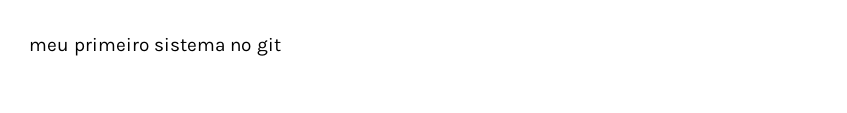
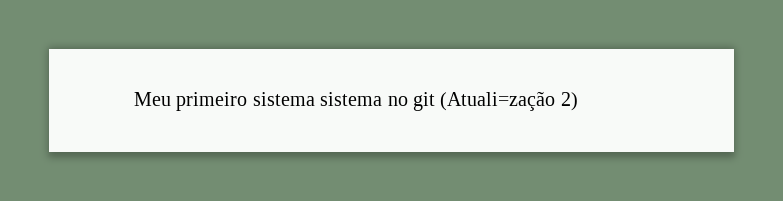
- meu primeiro sistema no git
+ Meu primeiro sistema sistema no git (Atuali=zação 2)

